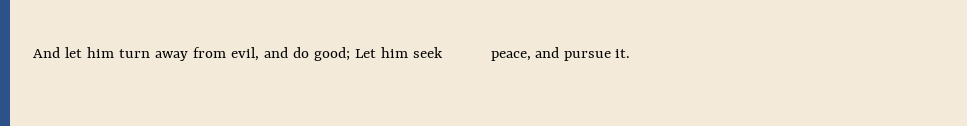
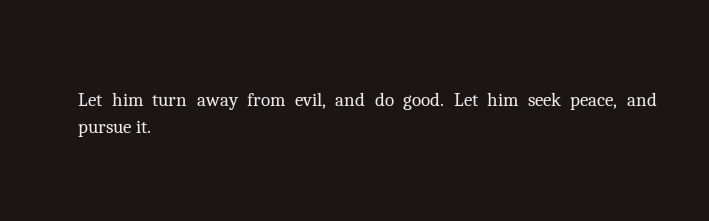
- And let him turn away from evil, and do good; Let him seek peace, and pursue it.
+ Let him turn away from evil, and do good. Let him seek peace, and pursue it.

